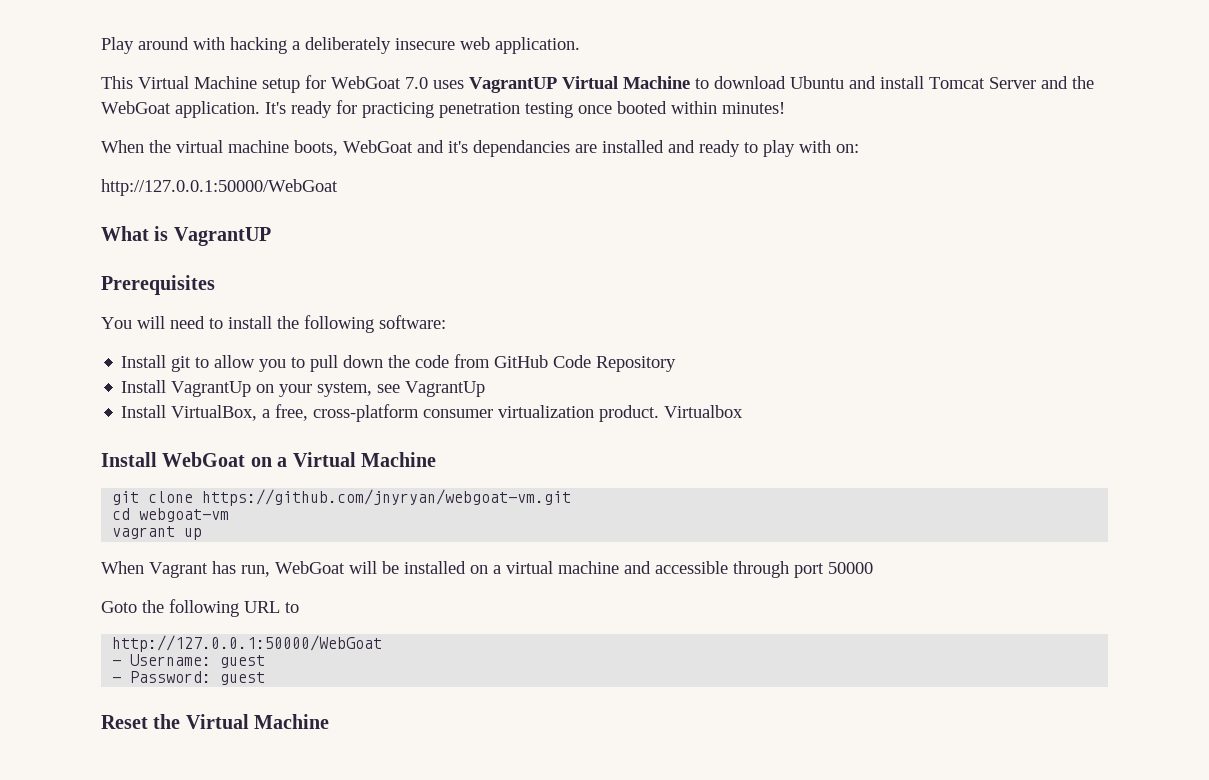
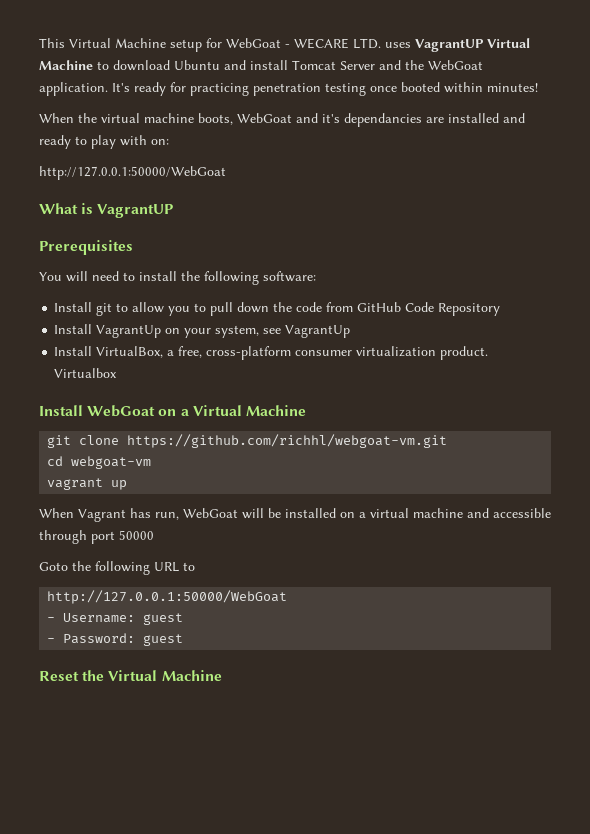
- Play around with hacking a deliberately insecure web application.
- This Virtual Machine setup for WebGoat 7.0 uses VagrantUP Virtual Machine to download Ubuntu and install Tomcat Server and the WebGoat application.
+ This Virtual Machine setup for WebGoat - WECARE LTD. uses VagrantUP Virtual Machine to download Ubuntu and install Tomcat Server and the WebGoat application.
- git clone https://github.com/jnyryan/webgoat-vm.git
+ git clone https://github.com/richhl/webgoat-vm.git

